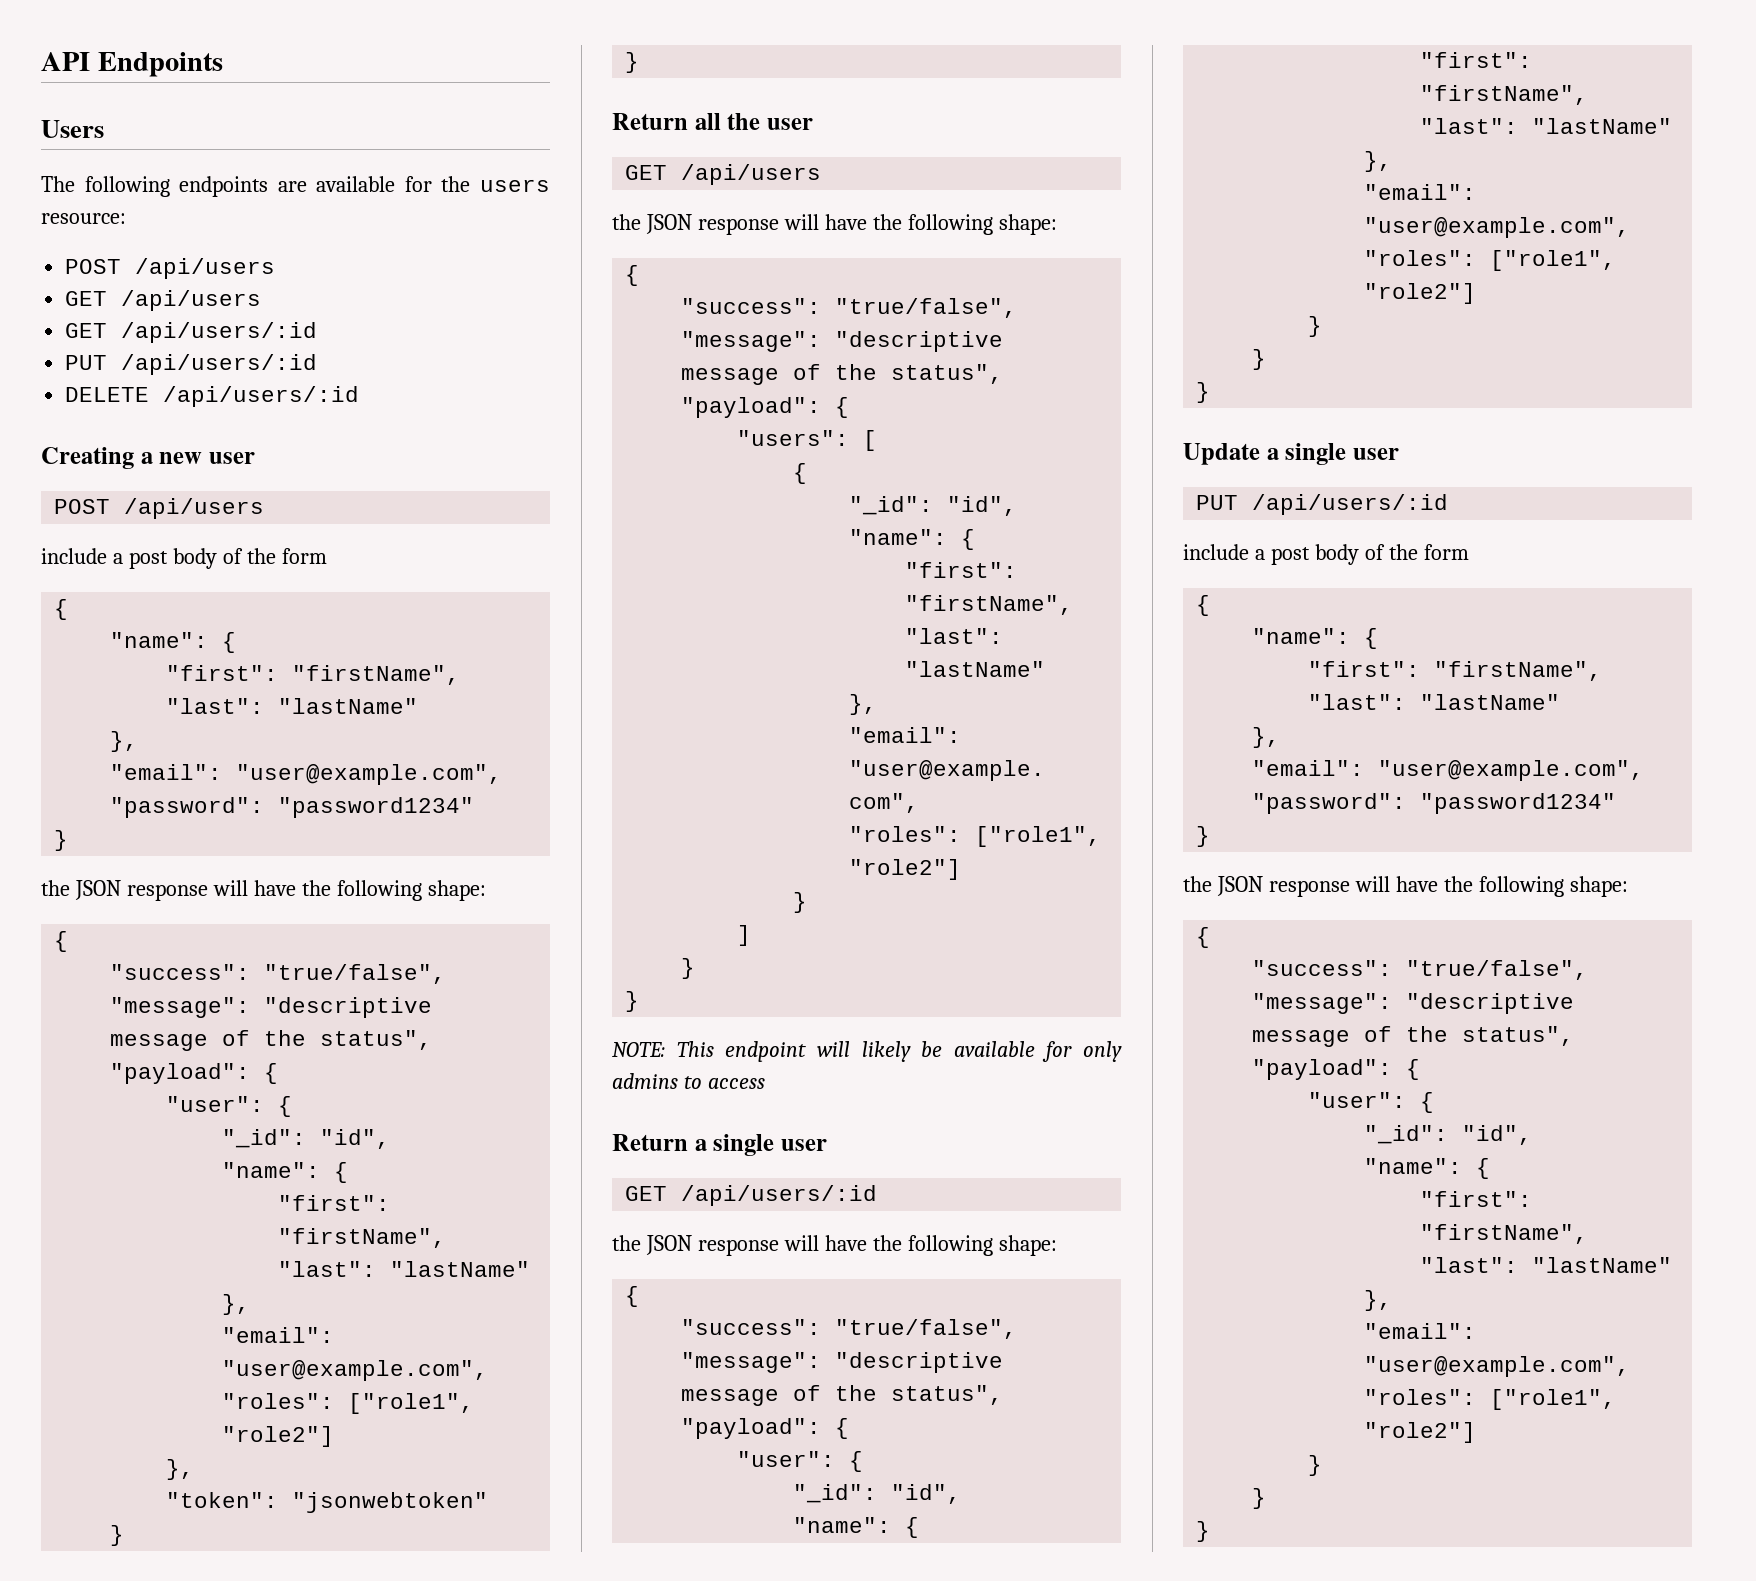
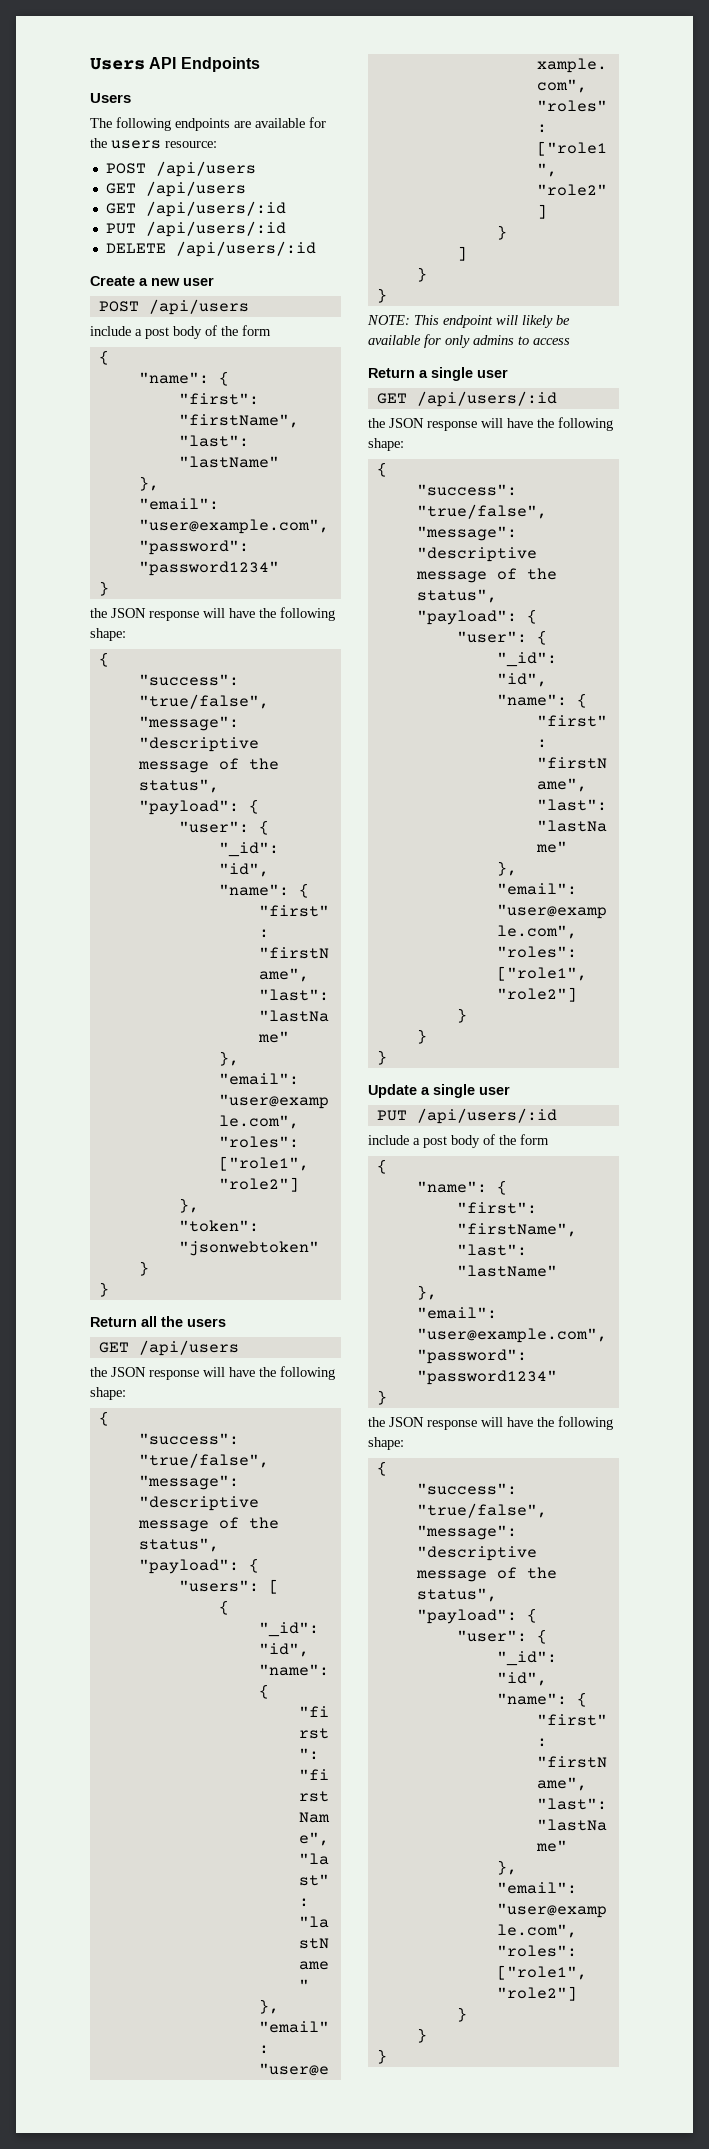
- API Endpoints
+ Users API Endpoints
- Creating a new user
+ Create a new user
- Return all the user
+ Return all the users

